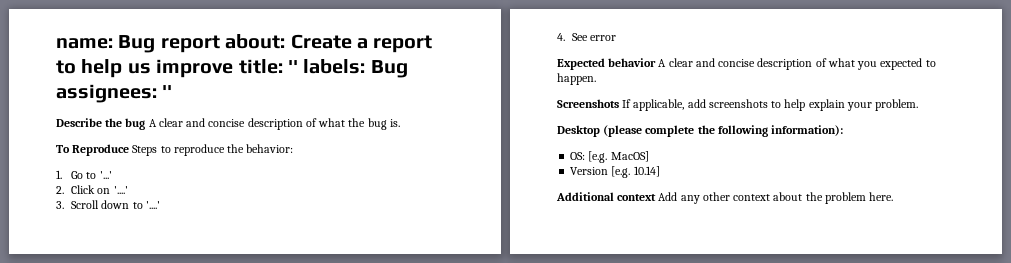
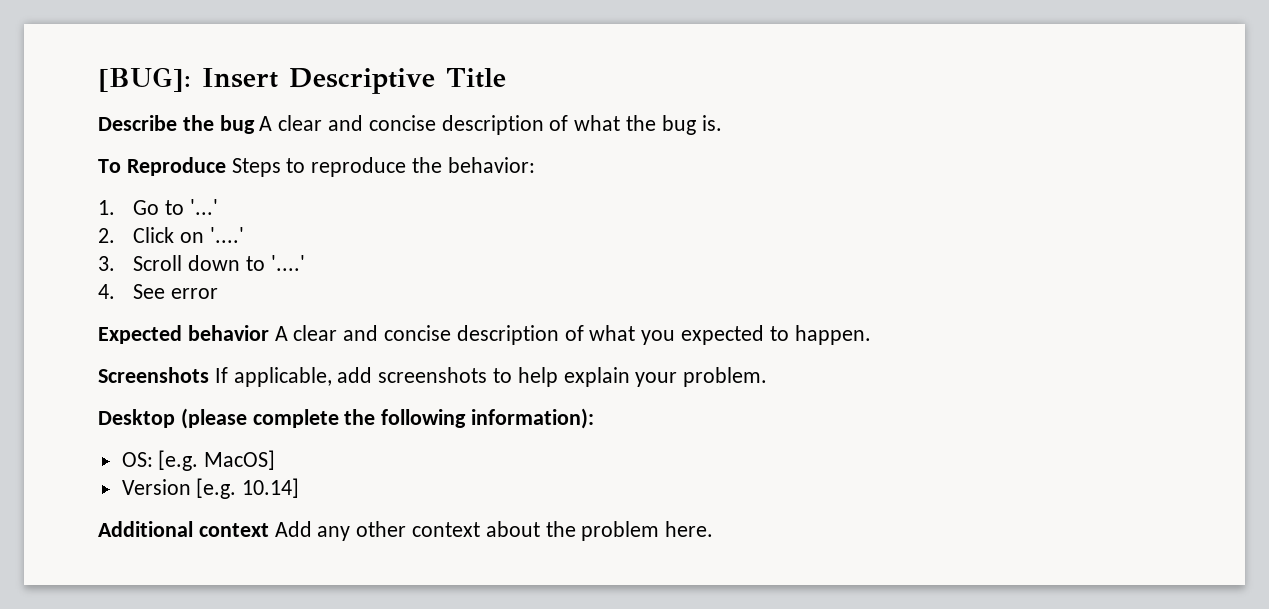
- name: Bug report about: Create a report to help us improve title: '' labels: Bug assignees: ''
+ [BUG]: Insert Descriptive Title

